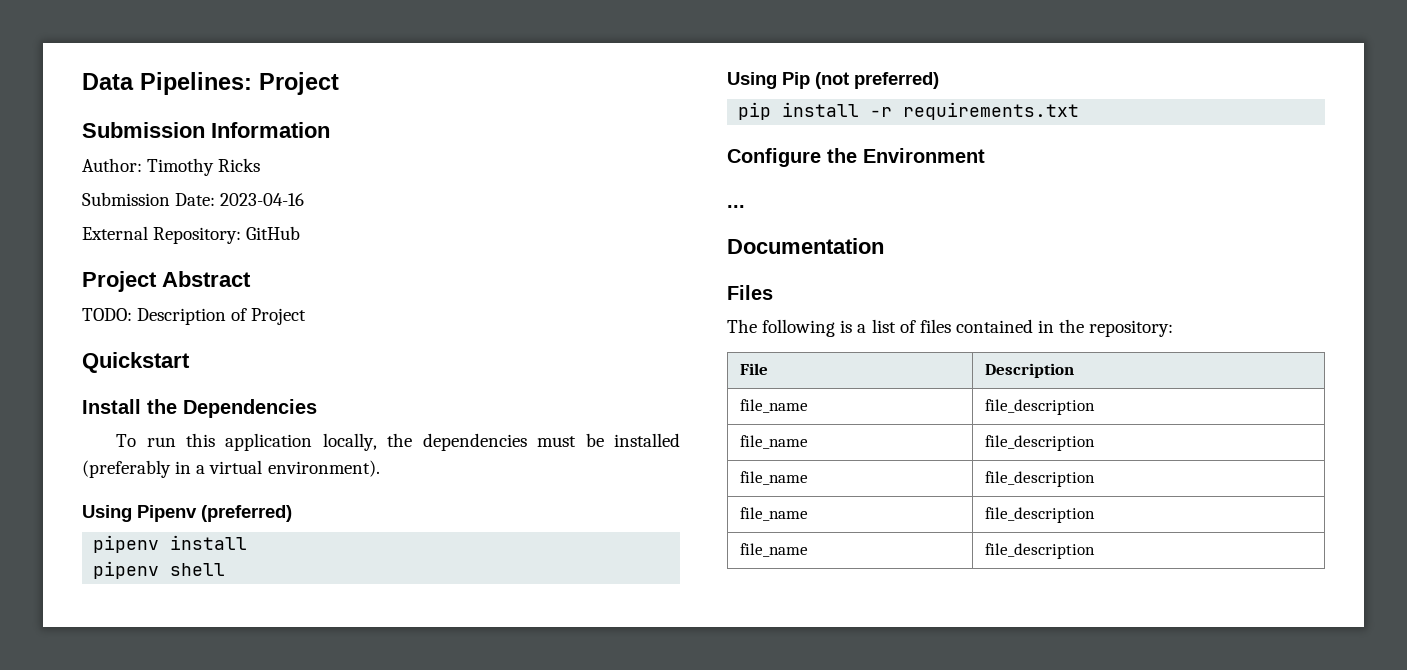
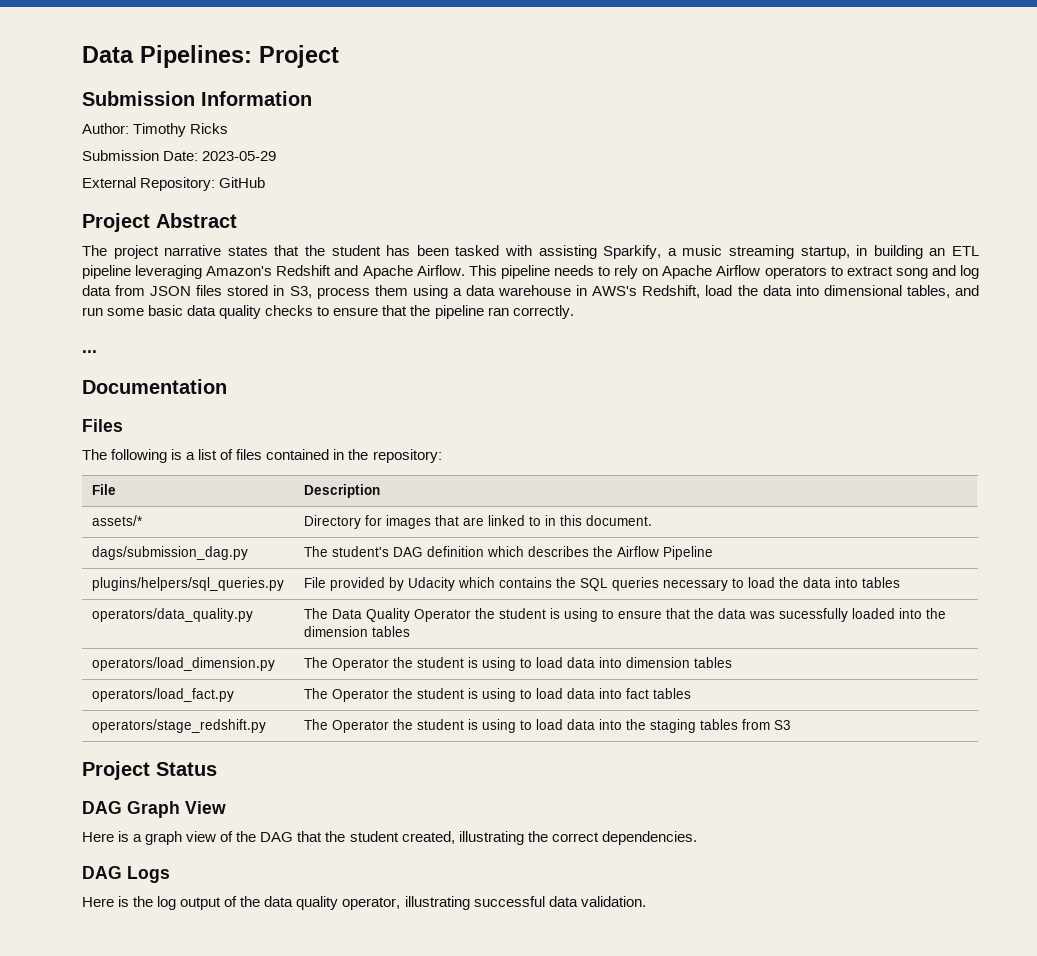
- Submission Date: 2023-04-16
+ Submission Date: 2023-05-29
- TODO: Description of Project
- Quickstart
- Install the Dependencies
- To run this application locally, the dependencies must be installed (preferably in a virtual environment).
- Using Pipenv (preferred)
- pipenv install
- pipenv shell
- Using Pip (not preferred)
- pip install -r requirements.txt
- Configure the Environment
+ The project narrative states that the student has been tasked with assisting Sparkify, a music streaming startup, in building an ETL pipeline leveraging Amazon's Redshift and Apache Airflow. This pipeline needs to rely on Apache Airflow operators to extract song and log data from JSON files stored in S3, process them using a data warehouse in AWS's Redshift, load the data into dimensional tables, and run some basic data quality checks to ensure that the pipeline ran correctly.
  File | Description
- file_name | file_description
- file_name | file_description
- file_name | file_description
- file_name | file_description
- file_name | file_description
+ assets/* | Directory for images that are linked to in this document.
+ dags/submission_dag.py | The student's DAG definition which describes the Airflow Pipeline
+ plugins/helpers/sql_queries.py | File provided by Udacity which contains the SQL queries necessary to load the data into tables
+ operators/data_quality.py | The Data Quality Operator the student is using to ensure that the data was sucessfully loaded into the dimension tables
+ operators/load_dimension.py | The Operator the student is using to load data into dimension tables
+ operators/load_fact.py | The Operator the student is using to load data into fact tables
+ operators/stage_redshift.py | The Operator the student is using to load data into the staging tables from S3
+ Project Status
+ DAG Graph View
+ Here is a graph view of the DAG that the student created, illustrating the correct dependencies.
+ DAG Logs
+ Here is the log output of the data quality operator, illustrating successful data validation.

